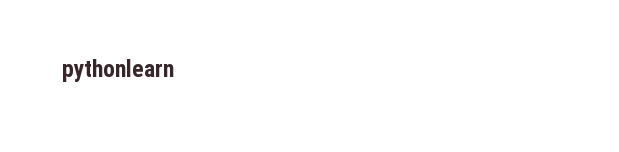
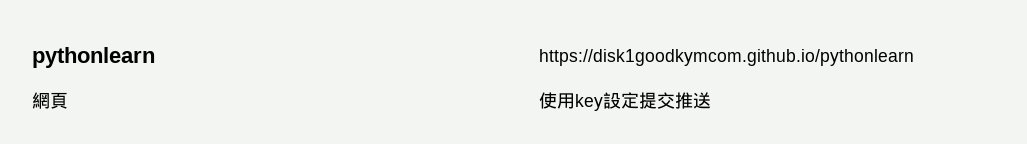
+ 網頁
+ https://disk1goodkymcom.github.io/pythonlearn
+ 使用key設定提交推送

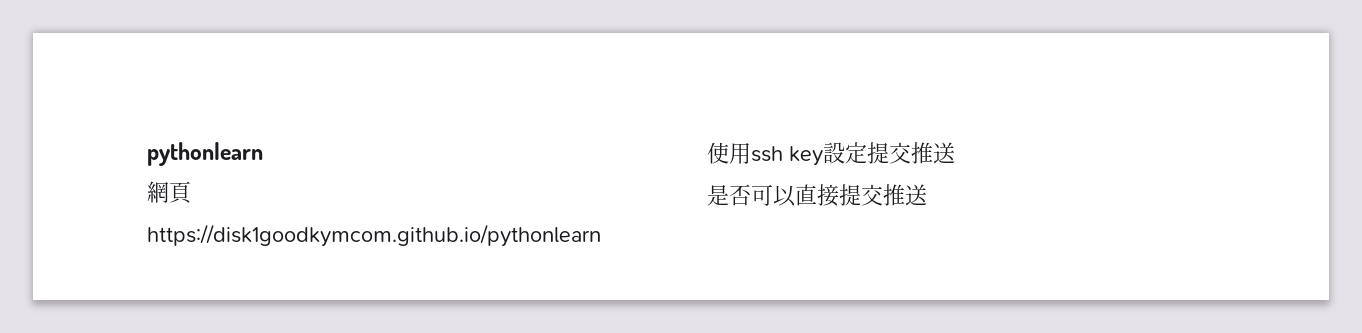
- 使用key設定提交推送
+ 使用ssh key設定提交推送
+ 是否可以直接提交推送

